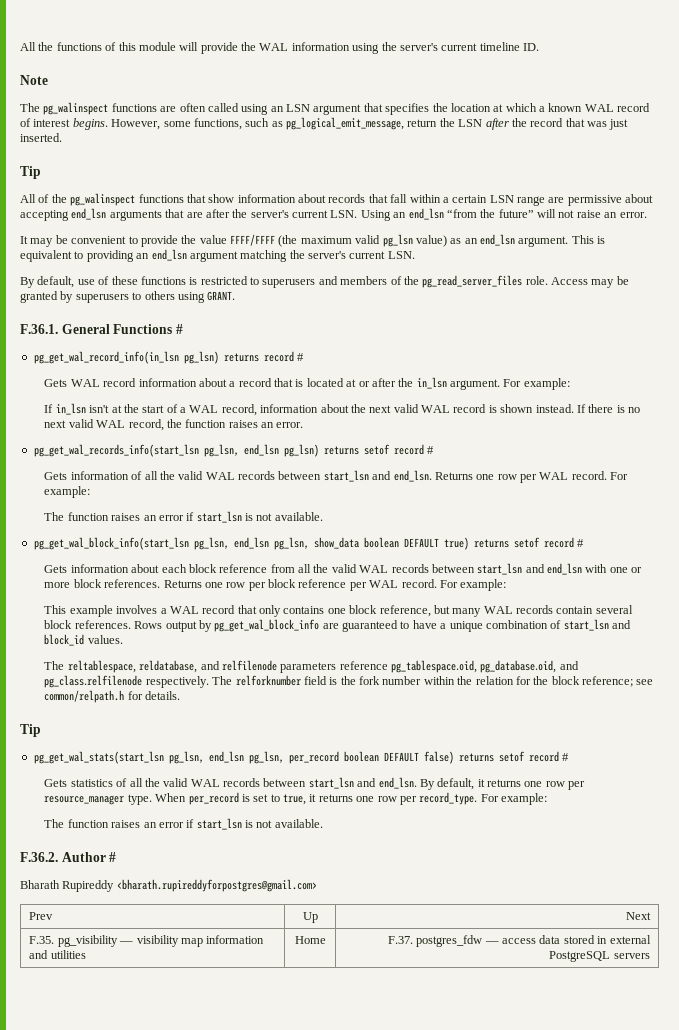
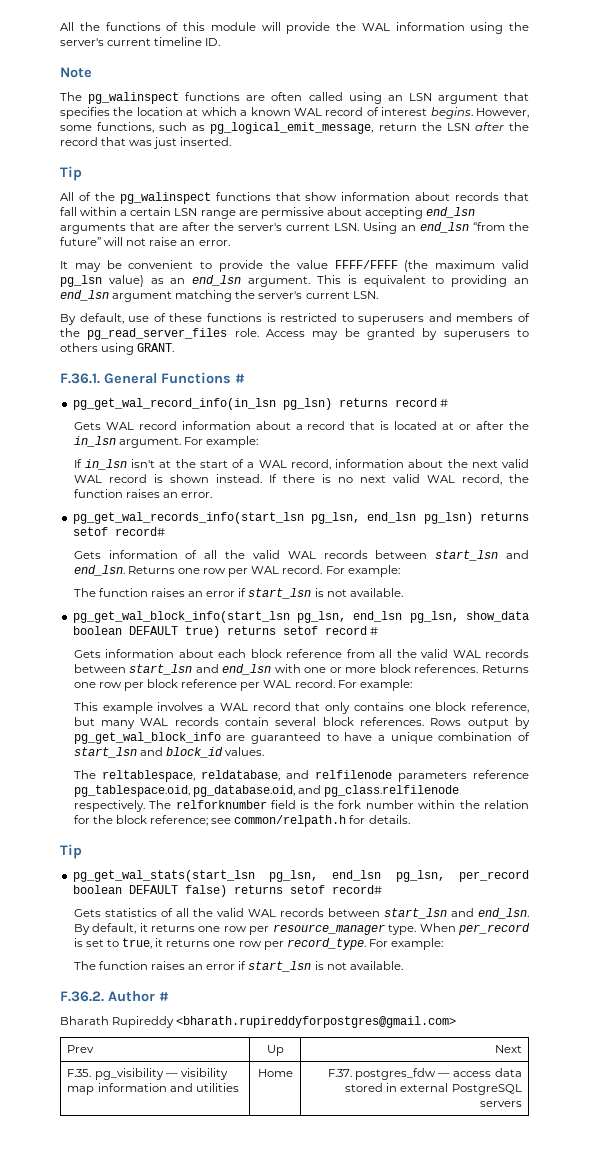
- pg_get_wal_records_info(start_lsn pg_lsn, end_lsn pg_lsn) returns setof record #
+ pg_get_wal_records_info(start_lsn pg_lsn, end_lsn pg_lsn) returns setof record#
- pg_get_wal_stats(start_lsn pg_lsn, end_lsn pg_lsn, per_record boolean DEFAULT false) returns setof record #
+ pg_get_wal_stats(start_lsn pg_lsn, end_lsn pg_lsn, per_record boolean DEFAULT false) returns setof record#

